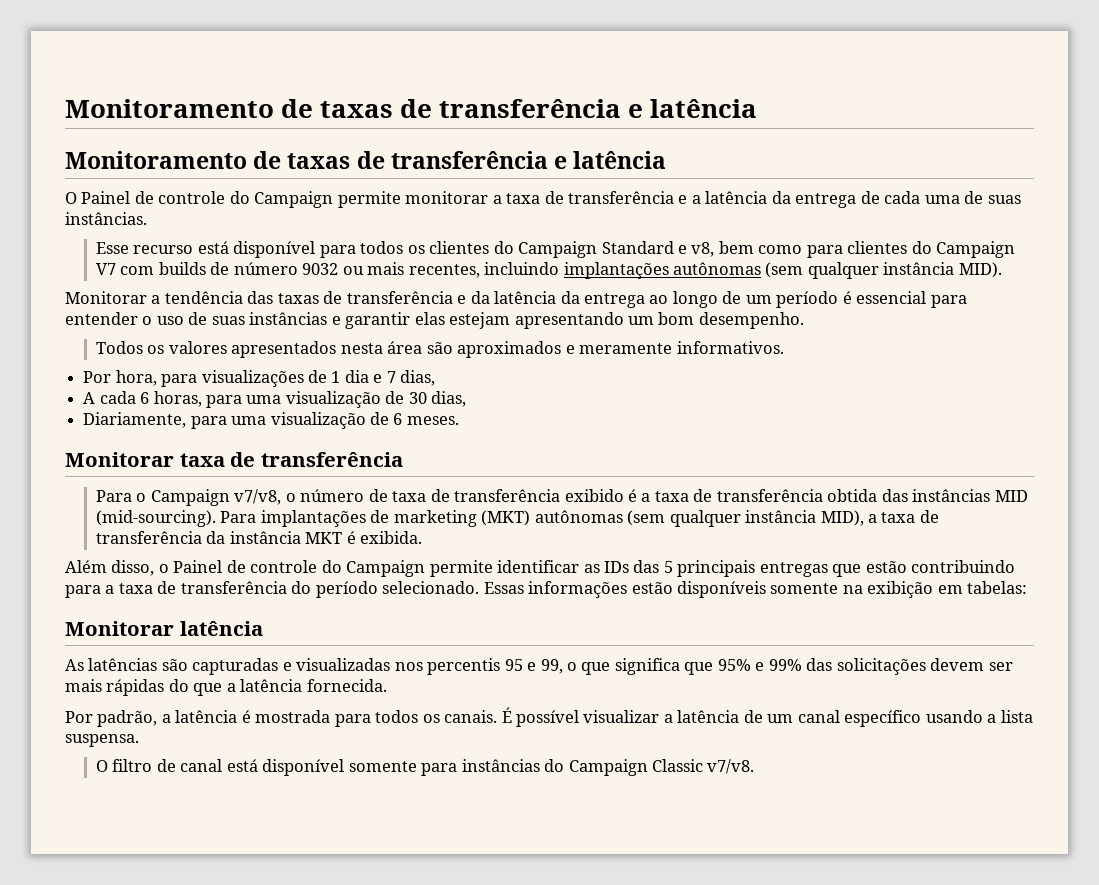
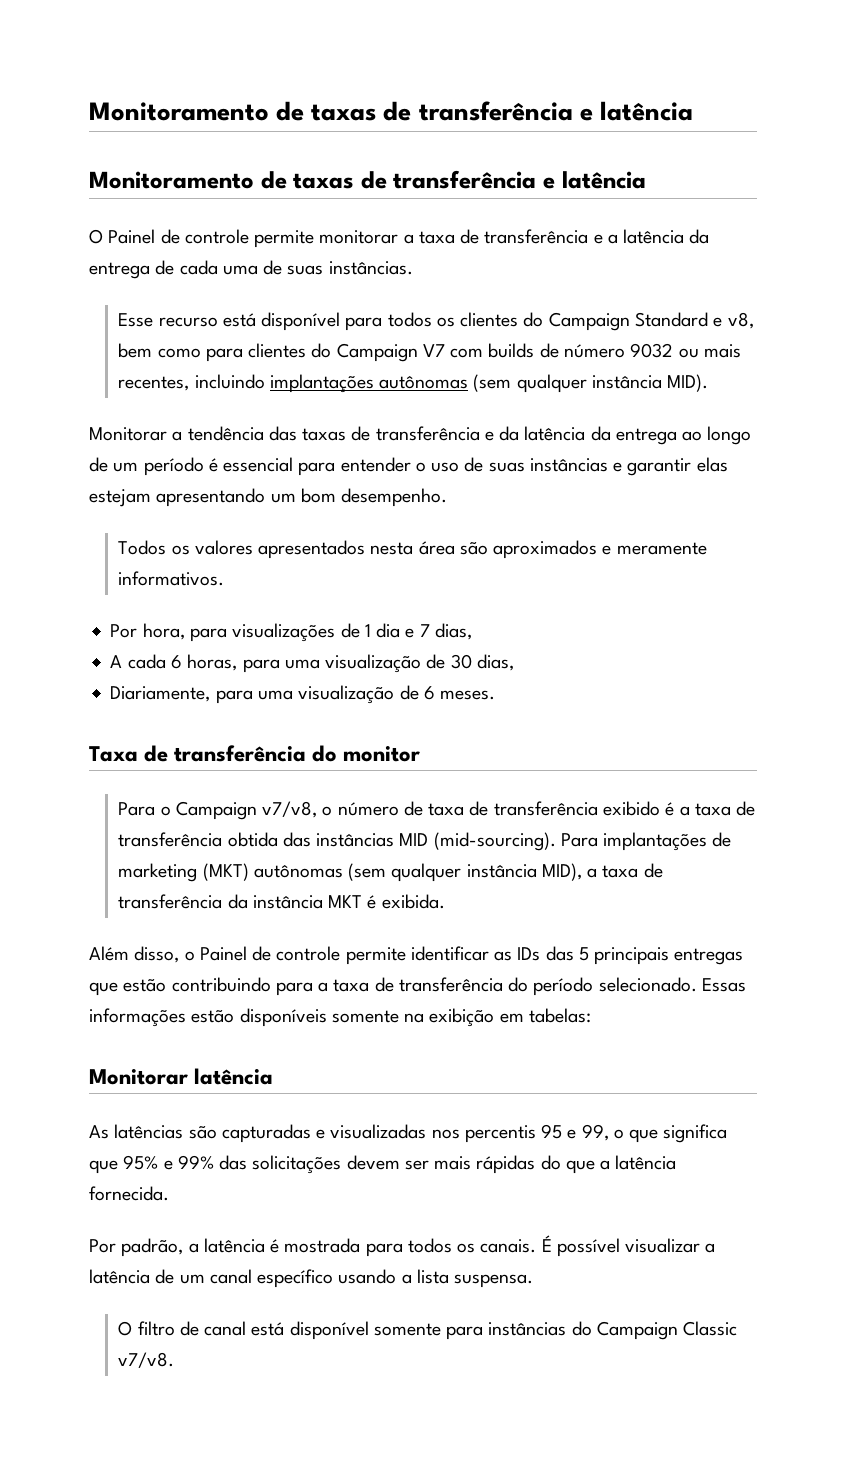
- O Painel de controle do Campaign permite monitorar a taxa de transferência e a latência da entrega de cada uma de suas instâncias.
+ O Painel de controle permite monitorar a taxa de transferência e a latência da entrega de cada uma de suas instâncias.
- Monitorar taxa de transferência
+ Taxa de transferência do monitor
- Além disso, o Painel de controle do Campaign permite identificar as IDs das 5 principais entregas que estão contribuindo para a taxa de transferência do período selecionado.
+ Além disso, o Painel de controle permite identificar as IDs das 5 principais entregas que estão contribuindo para a taxa de transferência do período selecionado.

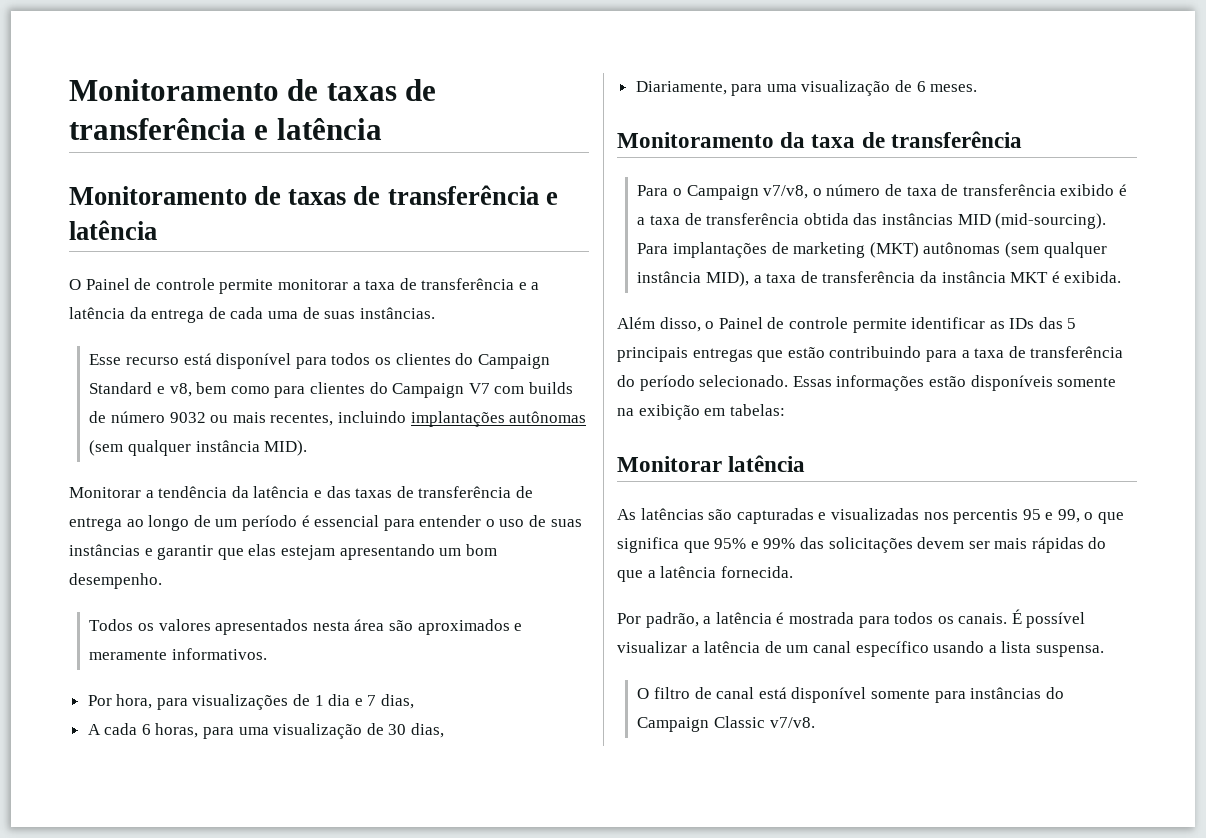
- Monitorar a tendência das taxas de transferência e da latência da entrega ao longo de um período é essencial para entender o uso de suas instâncias e garantir elas estejam apresentando um bom desempenho.
+ Monitorar a tendência da latência e das taxas de transferência de entrega ao longo de um período é essencial para entender o uso de suas instâncias e garantir que elas estejam apresentando um bom desempenho.
- Taxa de transferência do monitor
+ Monitoramento da taxa de transferência

